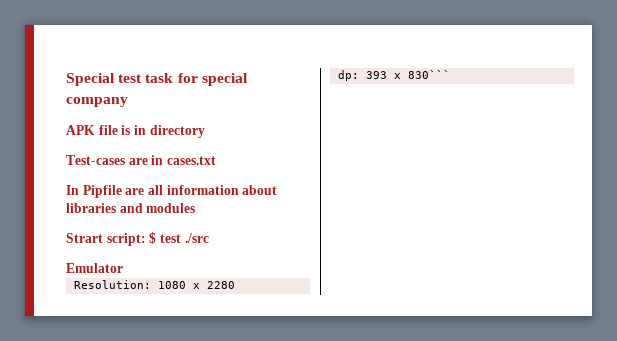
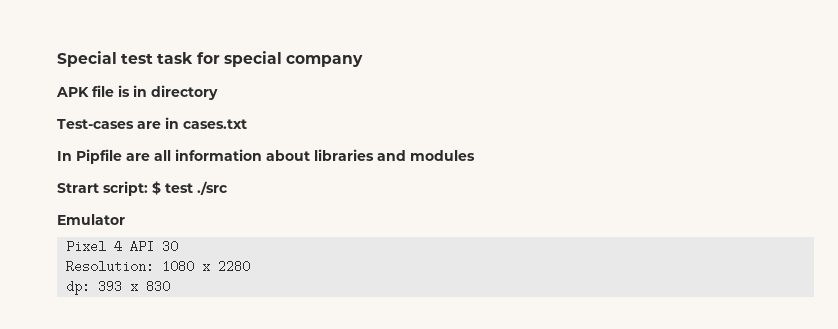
+ Pixel 4 API 30
- dp: 393 x 830```
+ dp: 393 x 830

